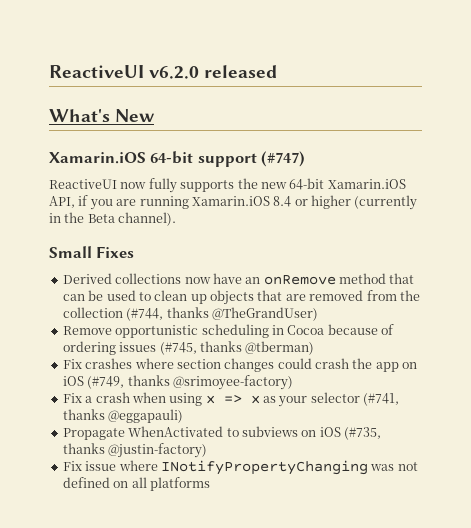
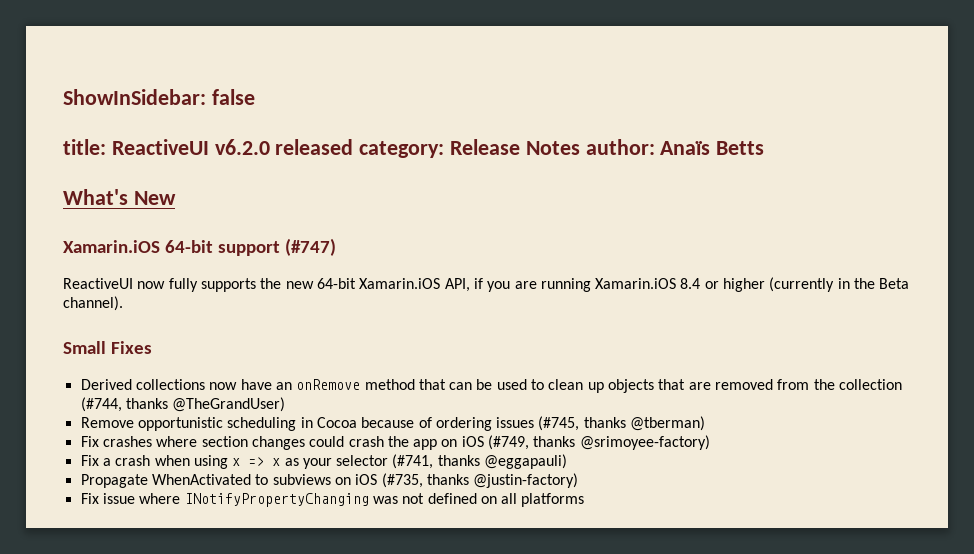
- ReactiveUI v6.2.0 released
+ ShowInSidebar: false
+ title: ReactiveUI v6.2.0 released category: Release Notes author: Anaïs Betts

